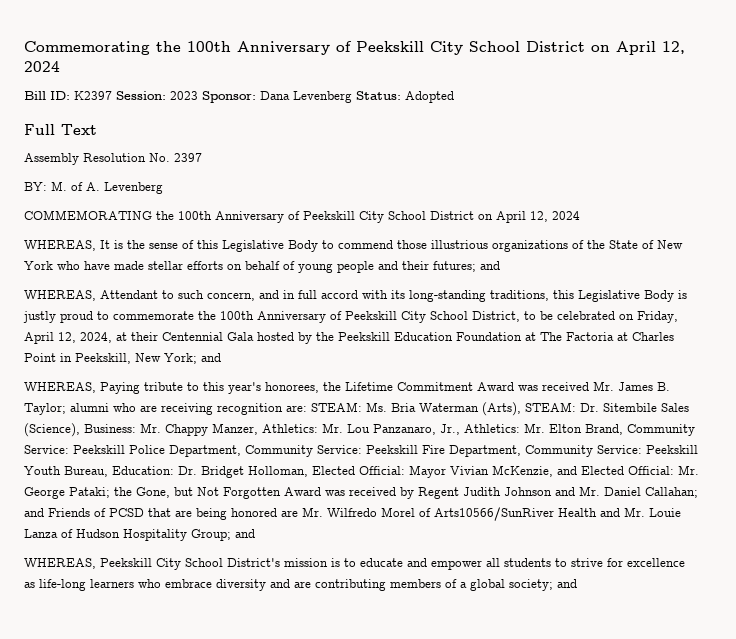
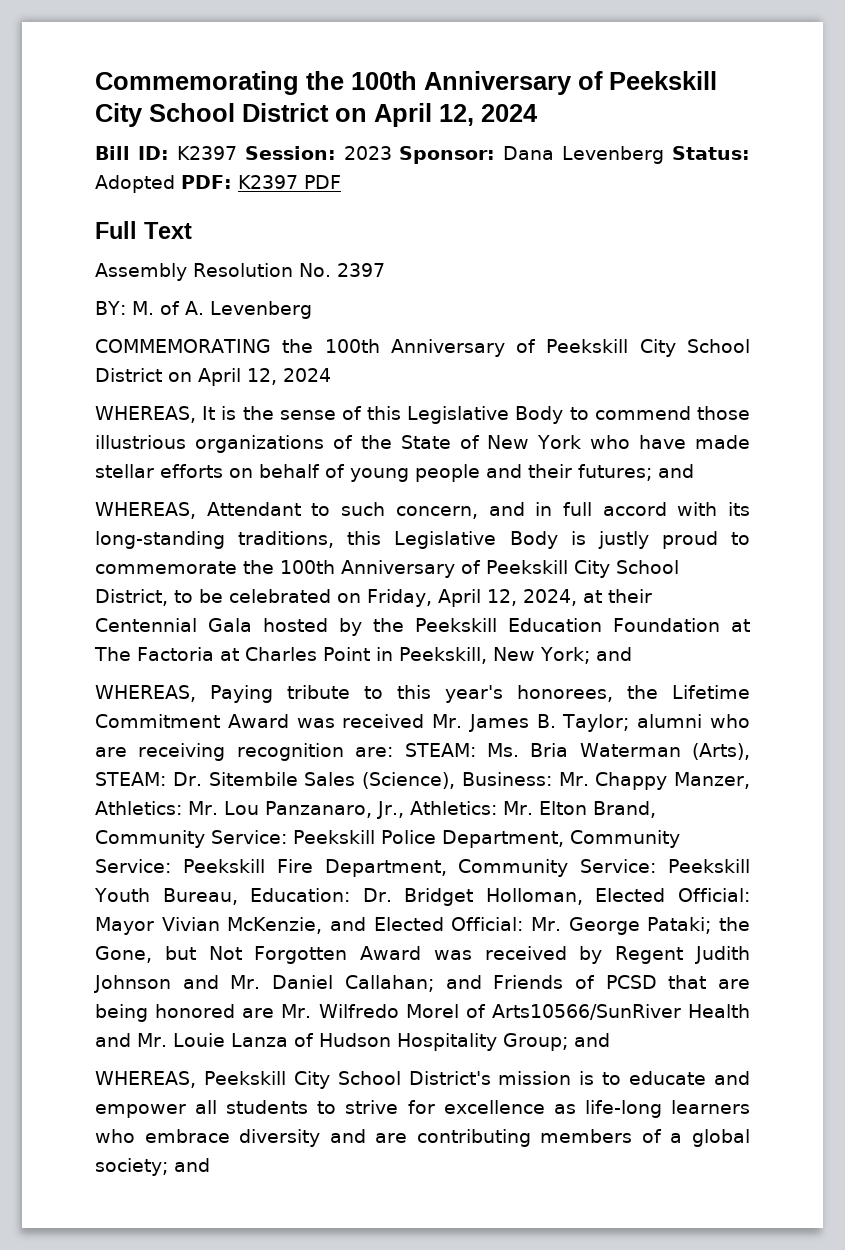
- Bill ID: K2397 Session: 2023 Sponsor: Dana Levenberg Status: Adopted
+ Bill ID: K2397 Session: 2023 Sponsor: Dana Levenberg Status: Adopted PDF: K2397 PDF

